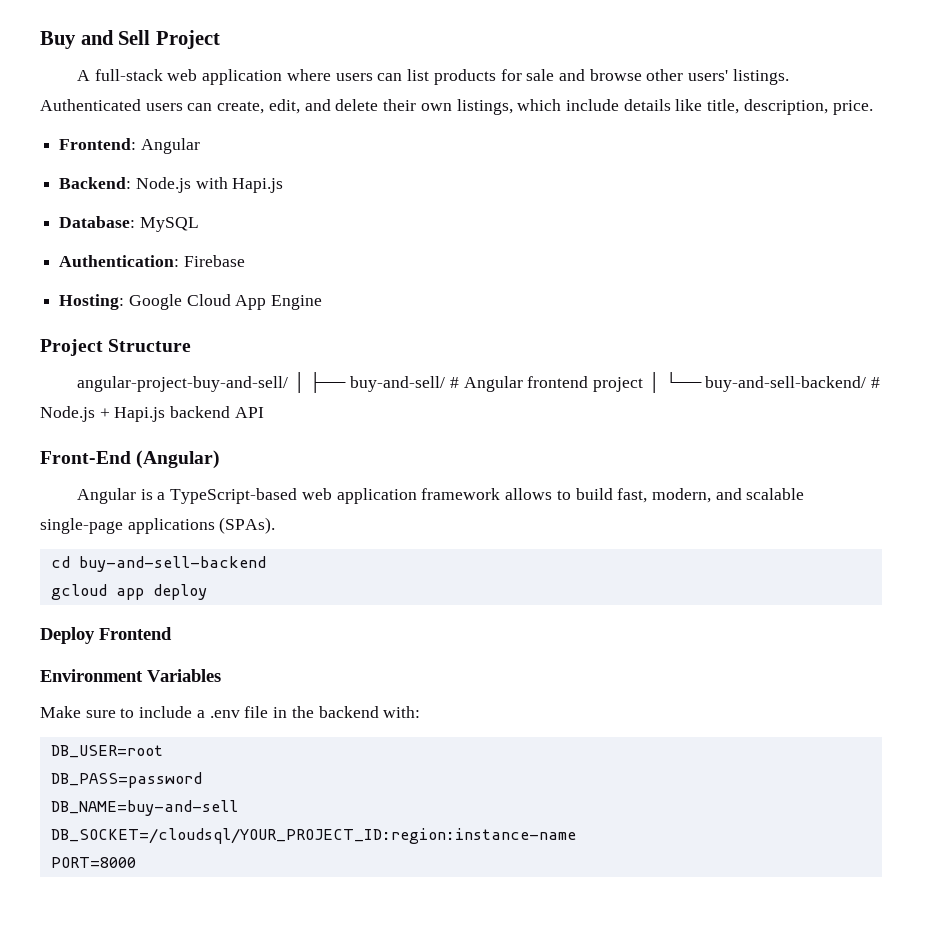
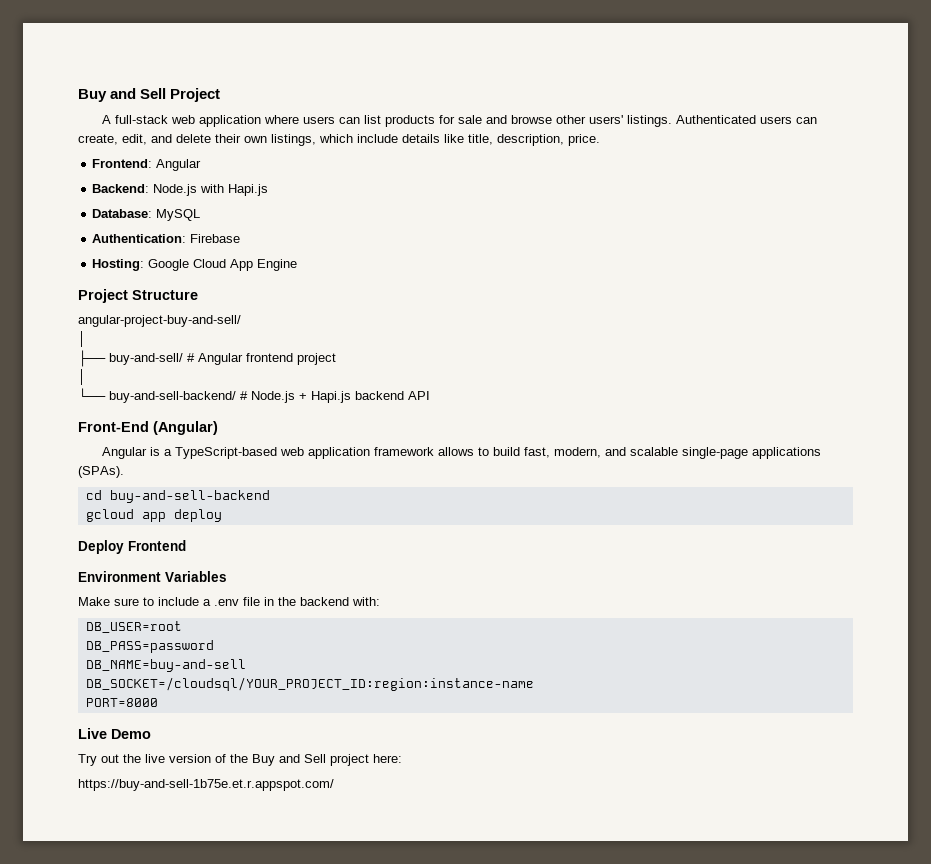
- angular-project-buy-and-sell/ │ ├── buy-and-sell/ # Angular frontend project │ └── buy-and-sell-backend/ # Node.js + Hapi.js backend API
+ angular-project-buy-and-sell/
+ │
+ ├── buy-and-sell/ # Angular frontend project
+ │
+ └── buy-and-sell-backend/ # Node.js + Hapi.js backend API
+ Live Demo
+ Try out the live version of the Buy and Sell project here:
+ https://buy-and-sell-1b75e.et.r.appspot.com/

